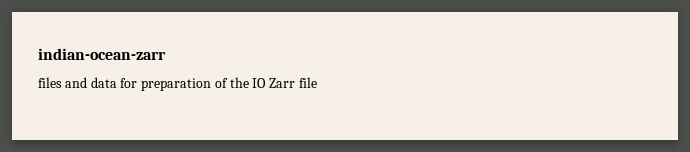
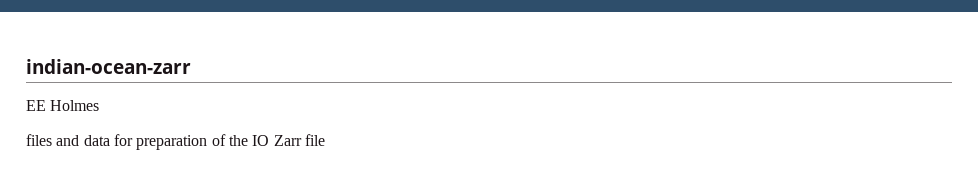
+ EE Holmes

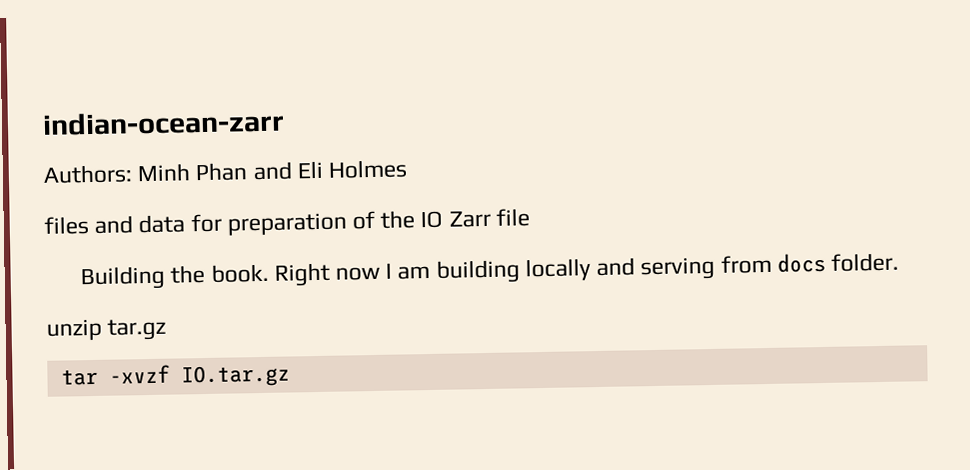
- EE Holmes
+ Authors: Minh Phan and Eli Holmes
+ Building the book. Right now I am building locally and serving from docs folder.
+ unzip tar.gz
+ tar -xvzf IO.tar.gz

